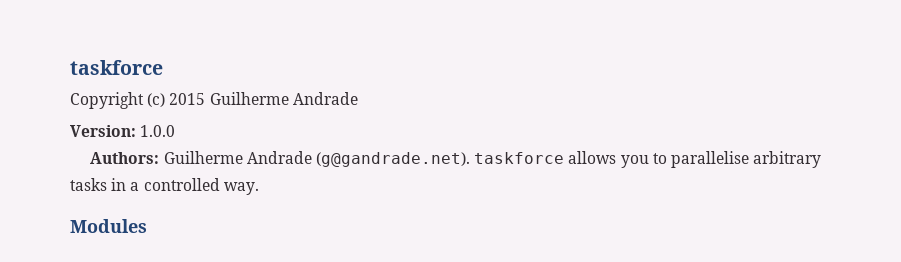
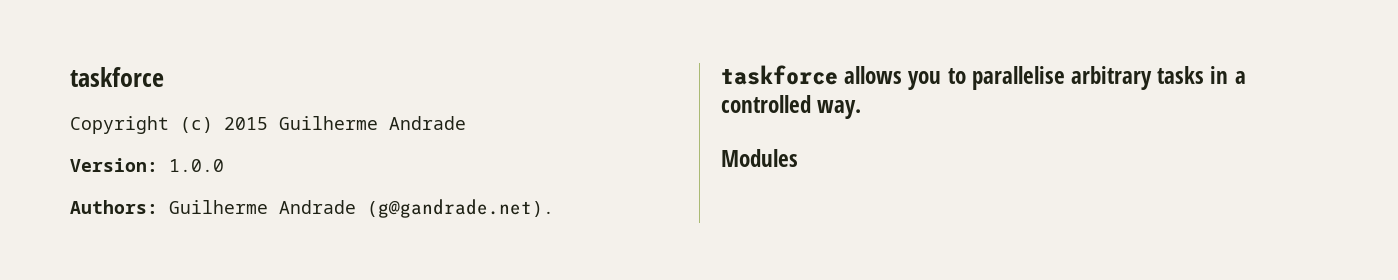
- Authors: Guilherme Andrade (g@gandrade.net). taskforce allows you to parallelise arbitrary tasks in a controlled way.
+ Authors: Guilherme Andrade (g@gandrade.net).
+ taskforce allows you to parallelise arbitrary tasks in a controlled way.

